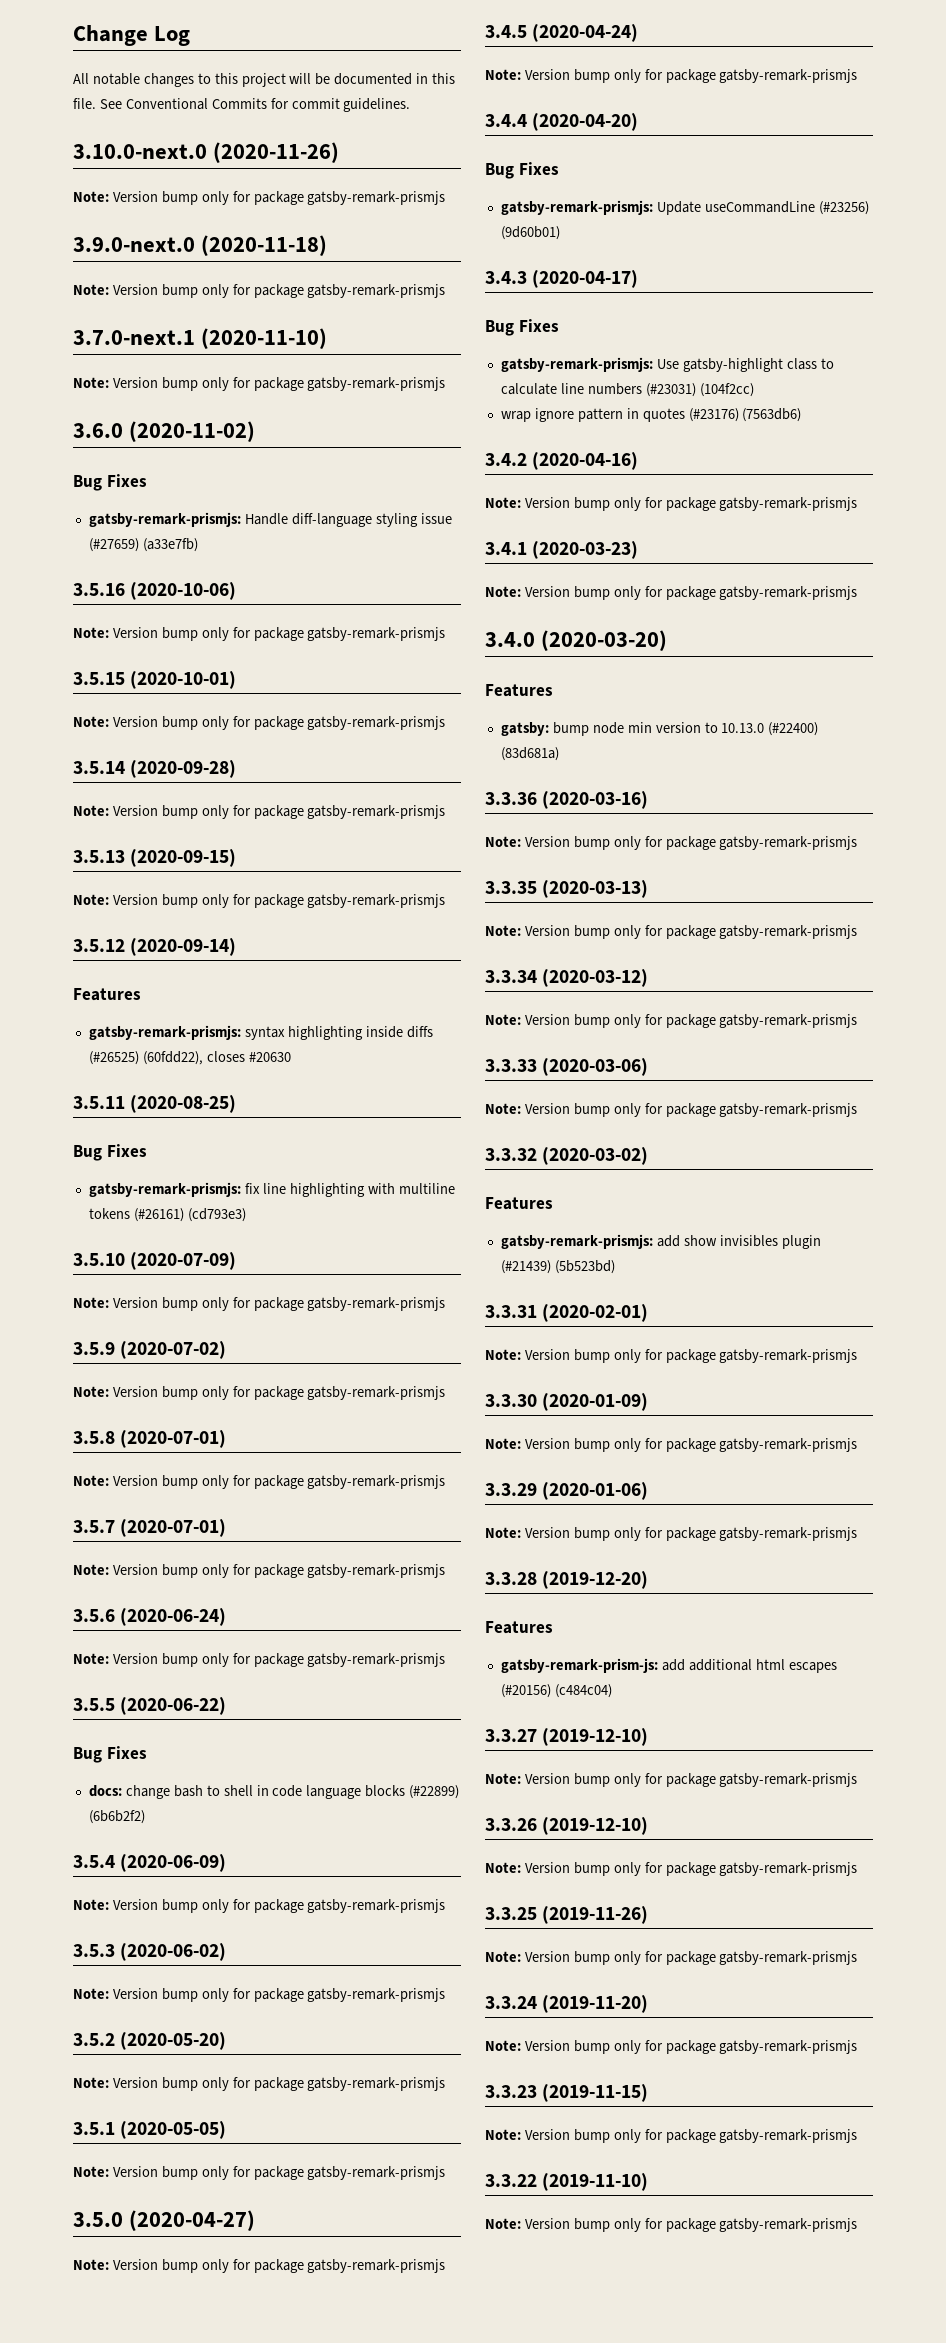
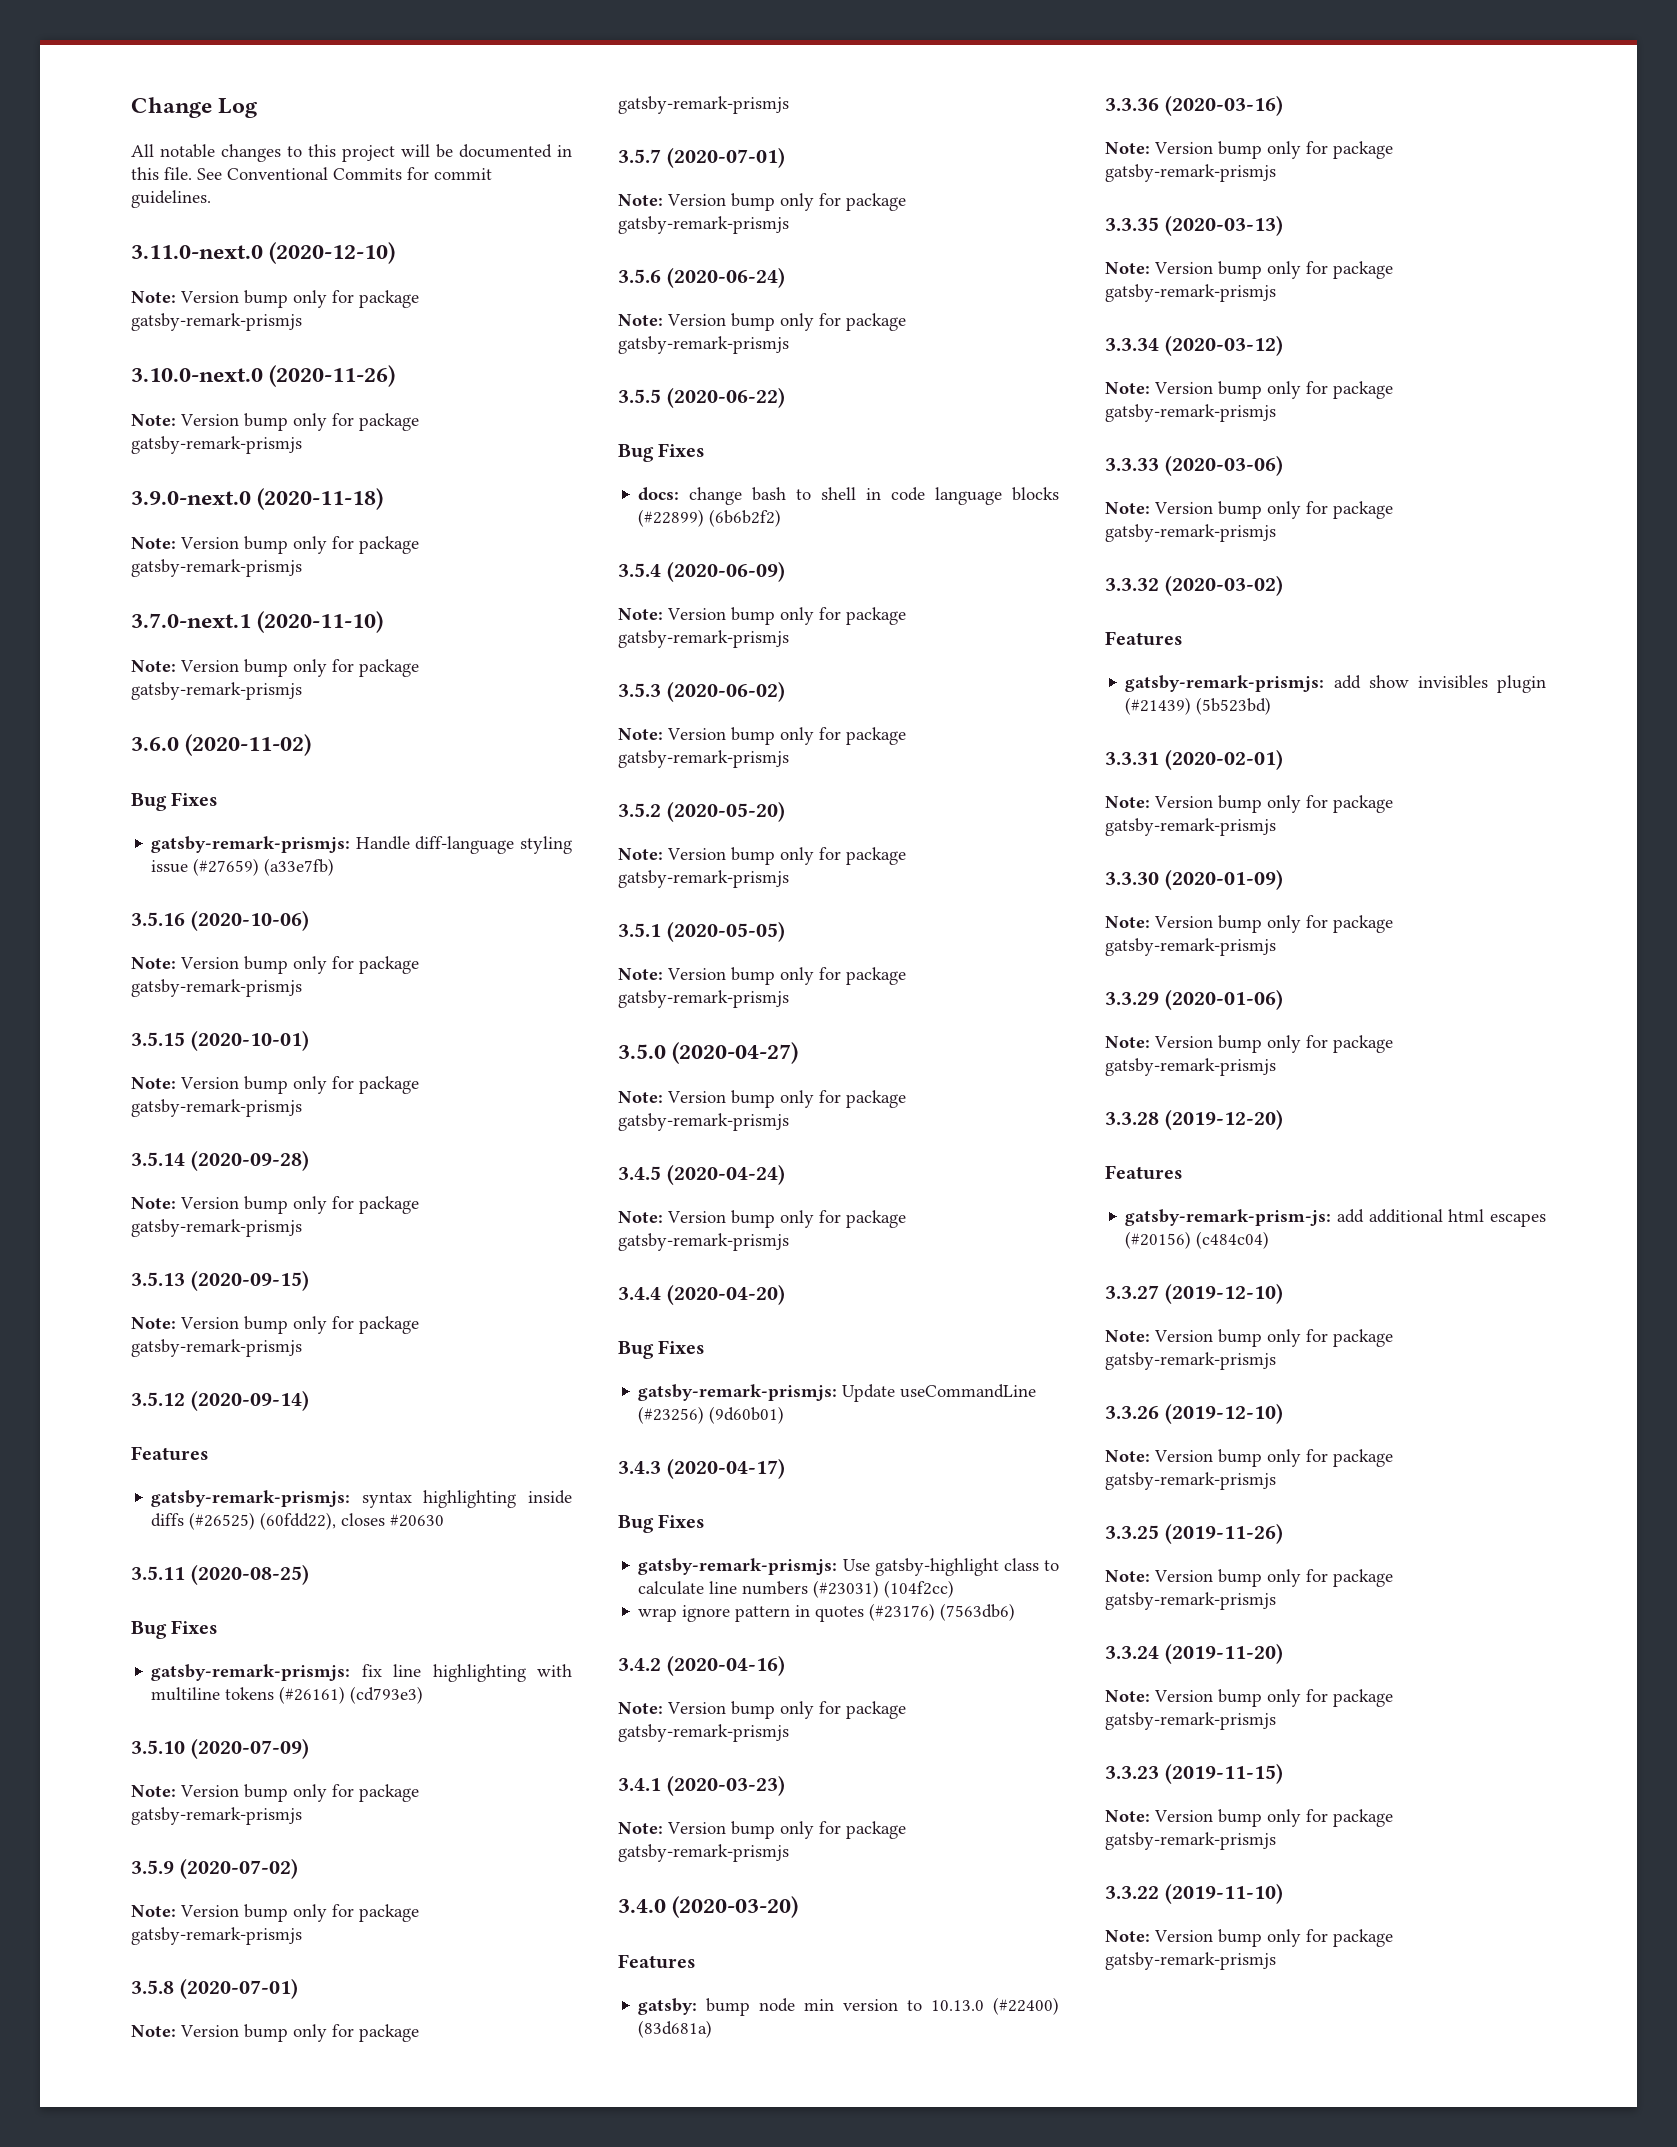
+ 3.11.0-next.0 (2020-12-10)
+ Note: Version bump only for package gatsby-remark-prismjs

